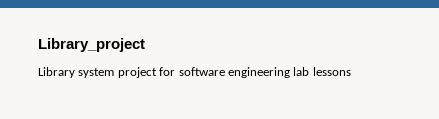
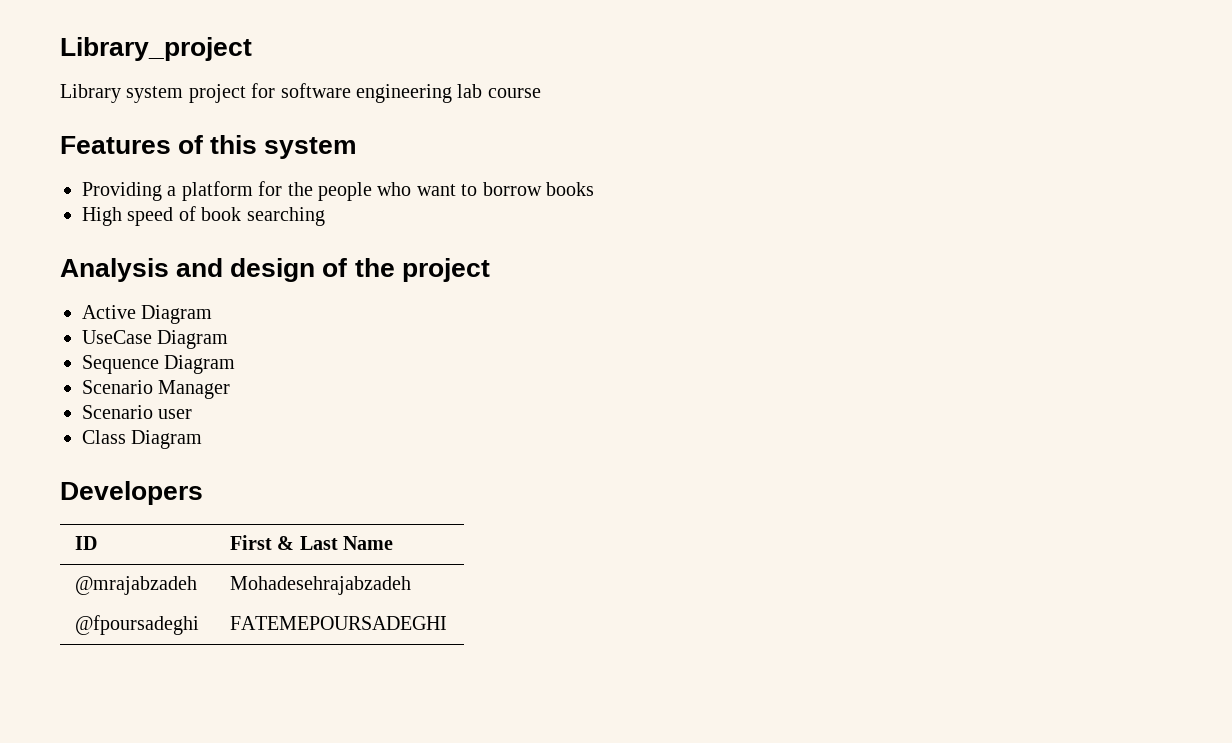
- Library system project for software engineering lab lessons
+ Library system project for software engineering lab course
+ Features of this system
+ Providing a platform for the people who want to borrow books
+ High speed of book searching
+ Analysis and design of the project
+ Active Diagram
+ UseCase Diagram
+ Sequence Diagram
+ Scenario Manager
+ Scenario user
+ Class Diagram
+ Developers
+ ID | First & Last Name
+ @mrajabzadeh | Mohadesehrajabzadeh
+ @fpoursadeghi | FATEMEPOURSADEGHI

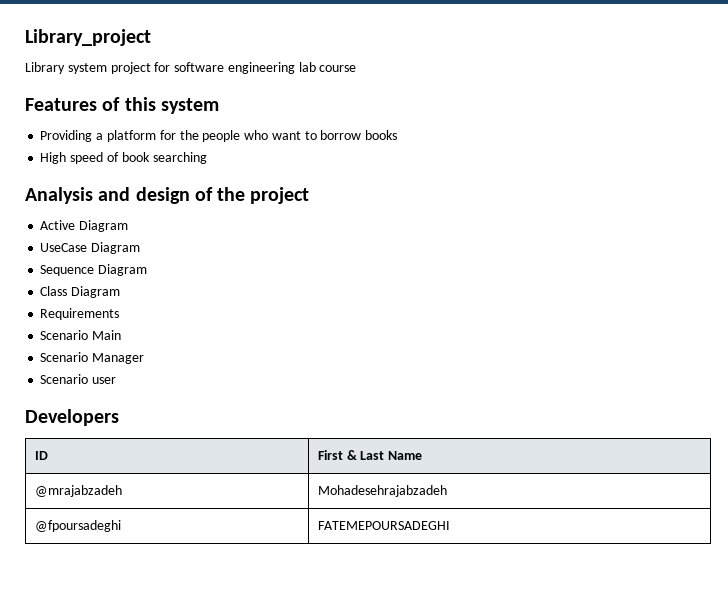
+ Class Diagram
+ Requirements
+ Scenario Main
- Class Diagram

